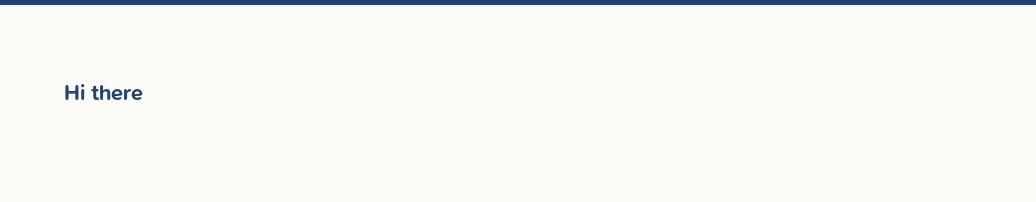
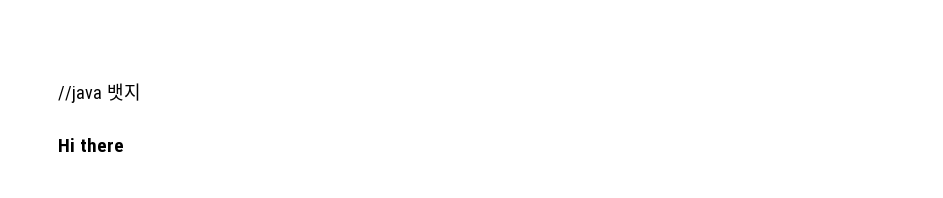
+ //java 뱃지

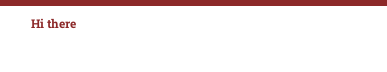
- //java 뱃지

